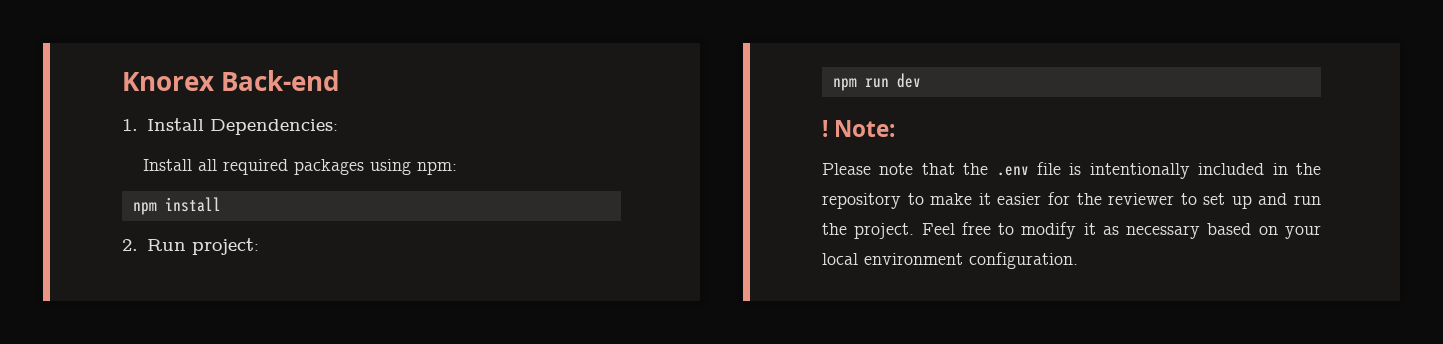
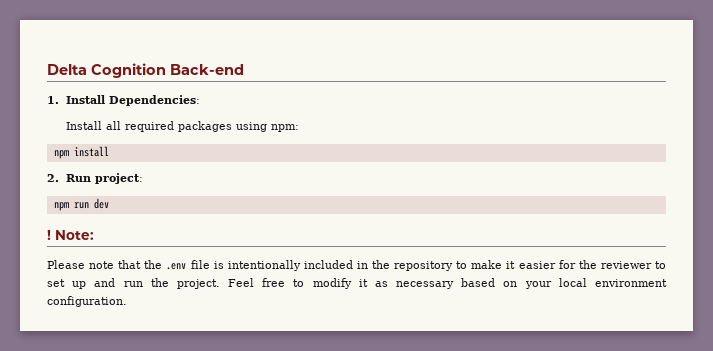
- Knorex Back-end
+ Delta Cognition Back-end

